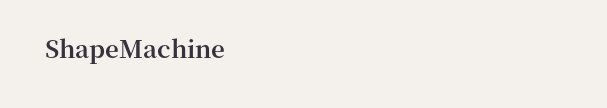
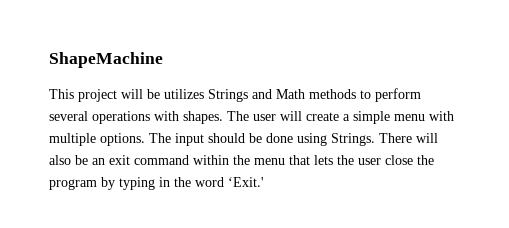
+ This project will be utilizes Strings and Math methods to perform several operations with shapes. The user will create a simple menu with multiple options. The input should be done using Strings. There will also be an exit command within the menu that lets the user close the program by typing in the word ‘Exit.'

